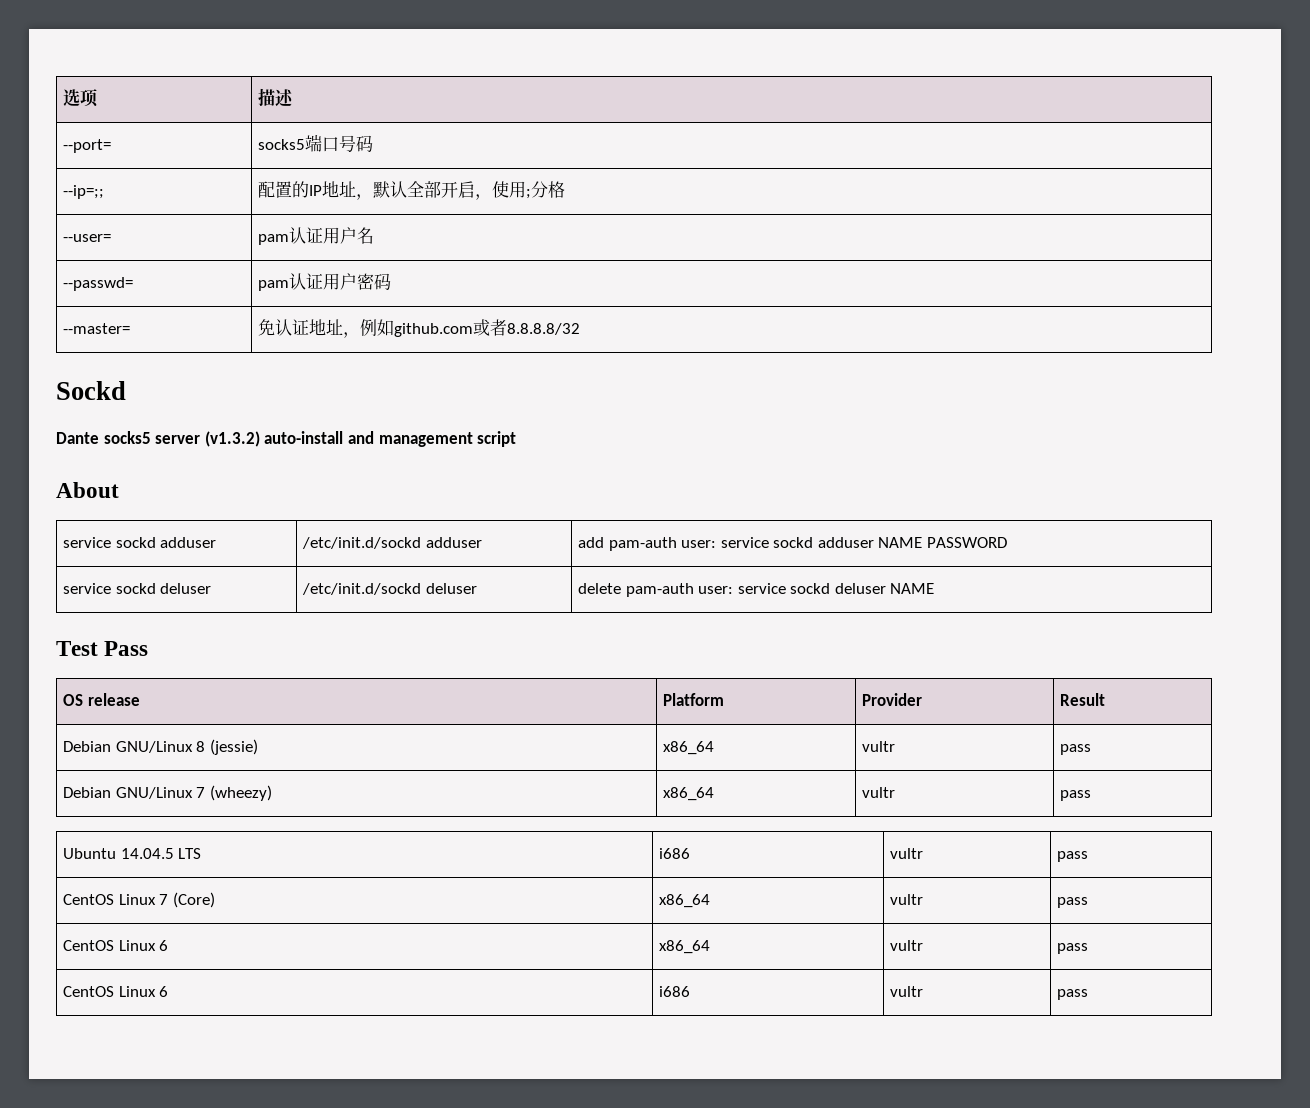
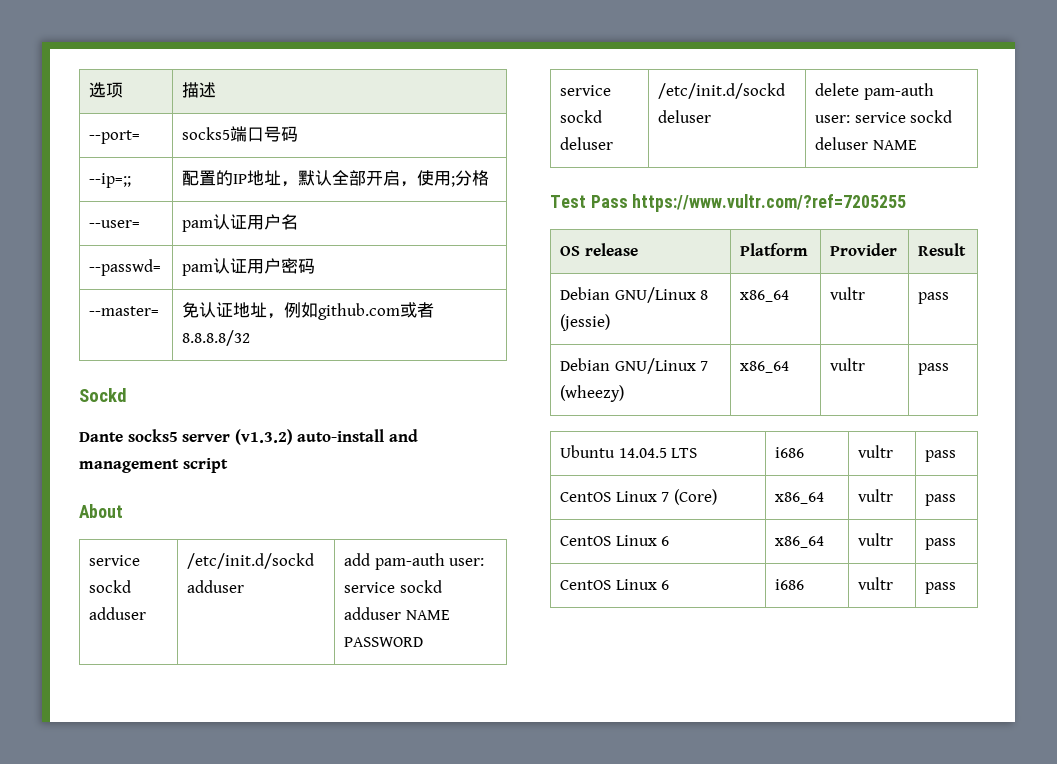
- Test Pass
+ Test Pass https://www.vultr.com/?ref=7205255

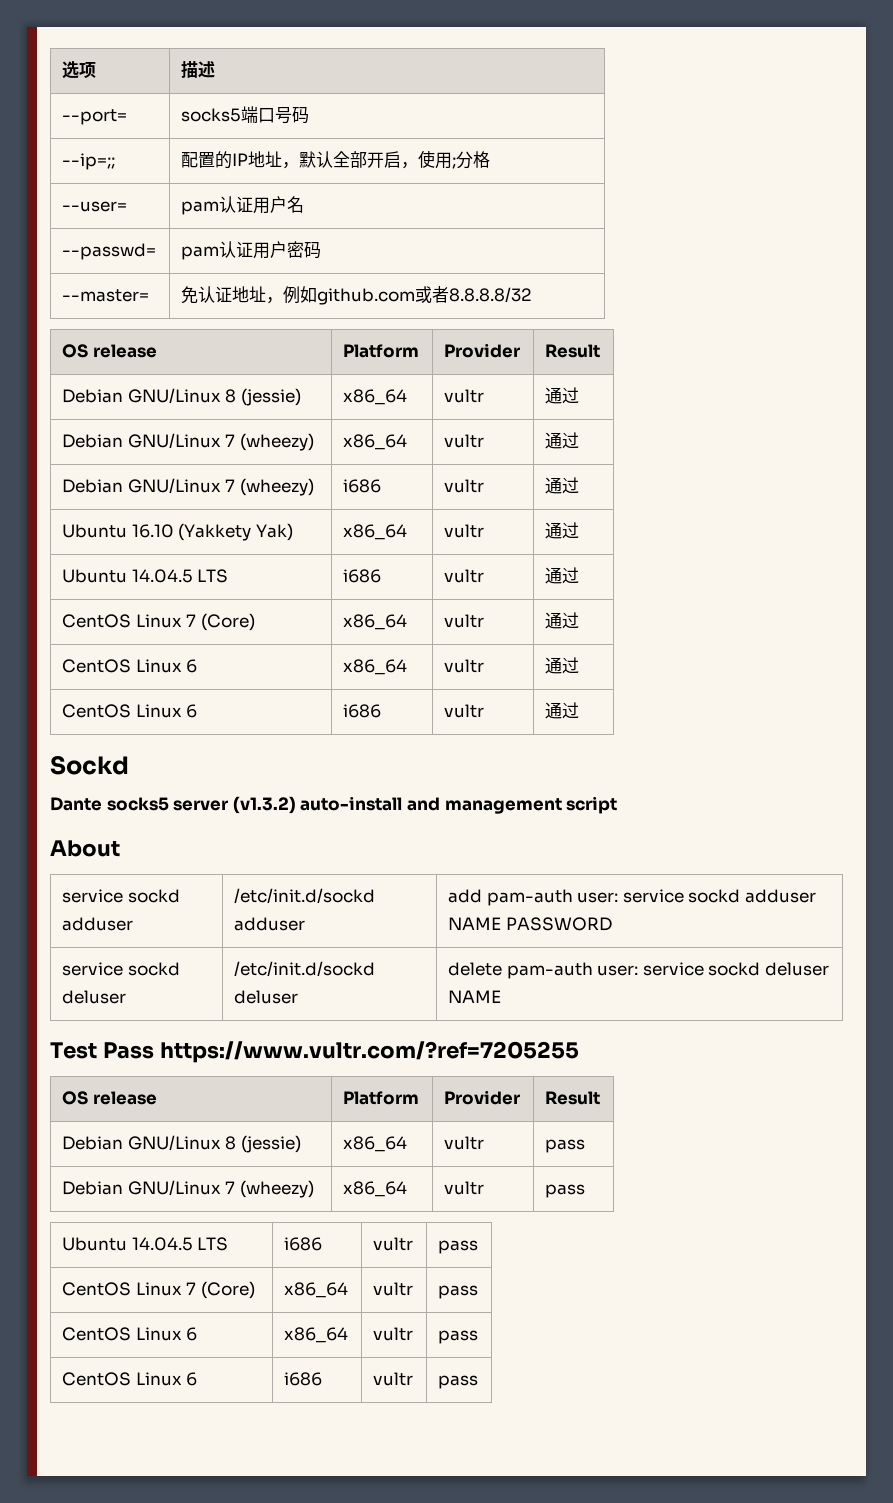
  --master= | 免认证地址，例如github.com或者8.8.8.8/32
+ OS release | Platform | Provider | Result
+ Debian GNU/Linux 8 (jessie) | x86_64 | vultr | 通过
+ Debian GNU/Linux 7 (wheezy) | x86_64 | vultr | 通过
+ Debian GNU/Linux 7 (wheezy) | i686 | vultr | 通过
+ Ubuntu 16.10 (Yakkety Yak) | x86_64 | vultr | 通过
+ Ubuntu 14.04.5 LTS | i686 | vultr | 通过
+ CentOS Linux 7 (Core) | x86_64 | vultr | 通过
+ CentOS Linux 6 | x86_64 | vultr | 通过
+ CentOS Linux 6 | i686 | vultr | 通过

